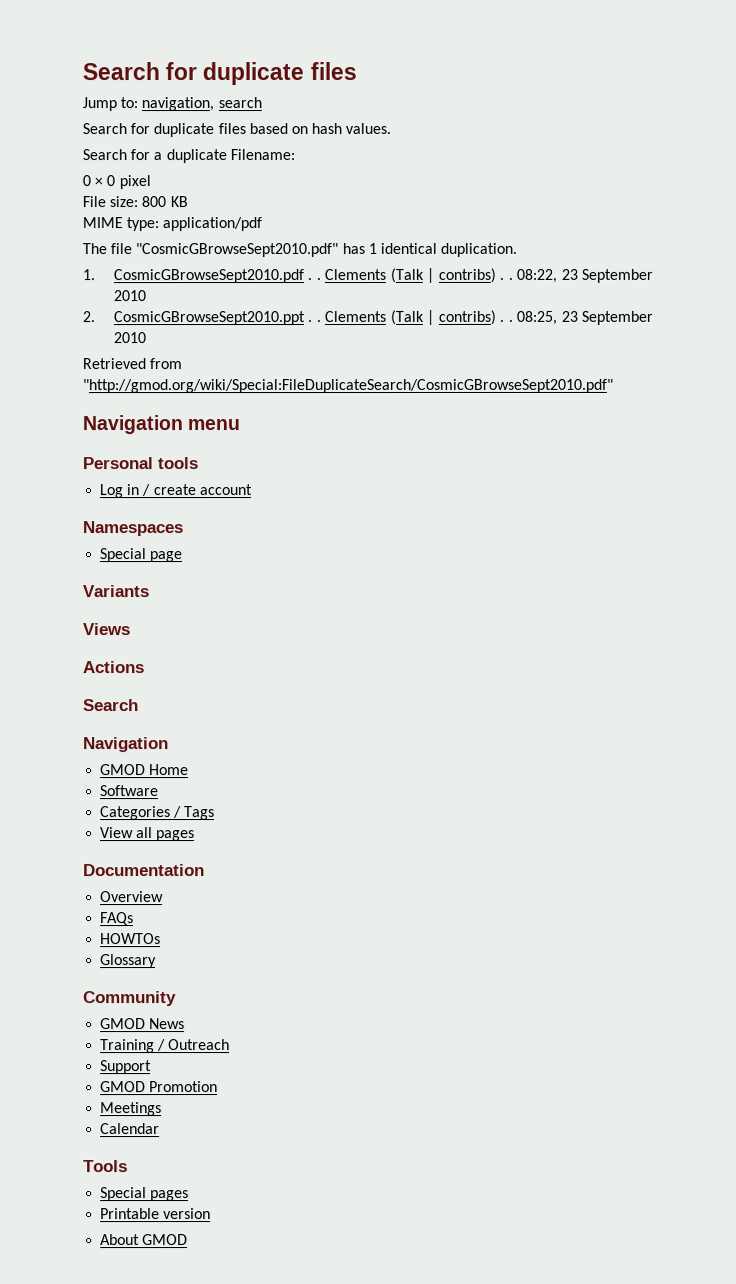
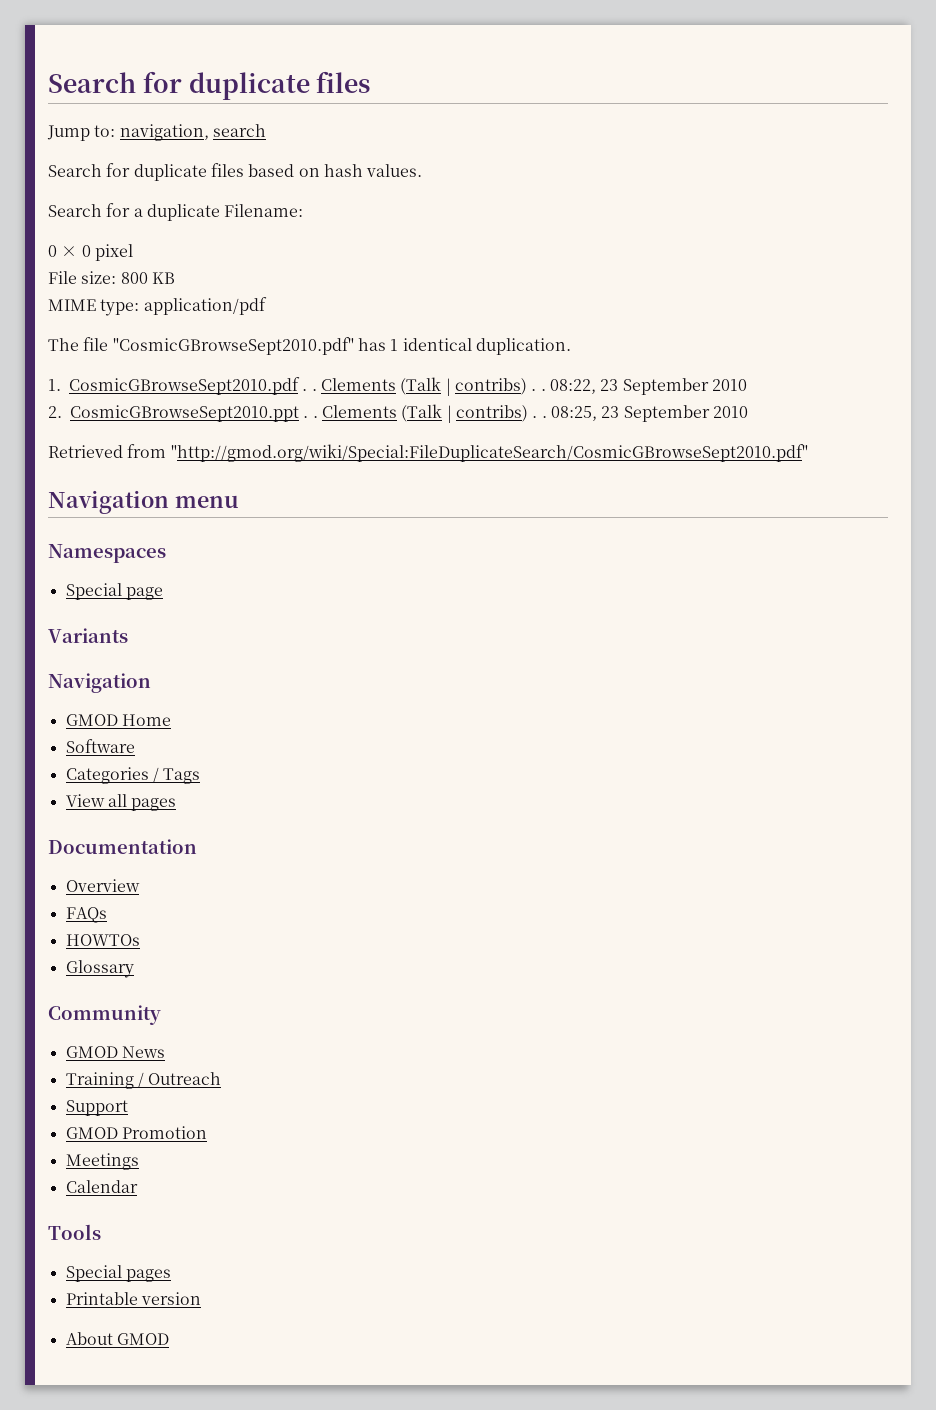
- Personal tools
- Log in / create account
- Views
- Actions
- Search

